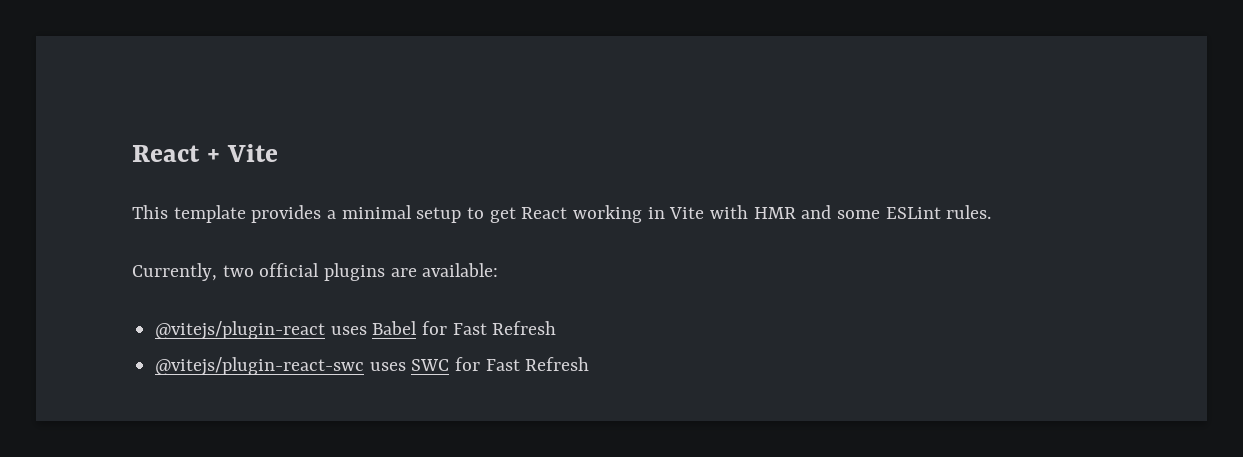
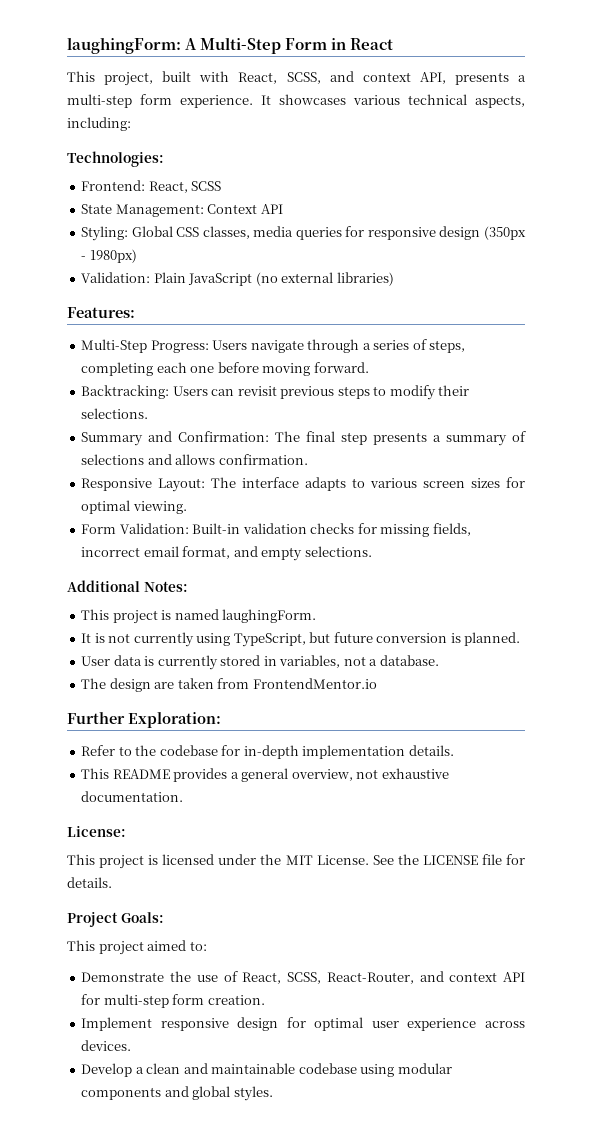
- React + Vite
- This template provides a minimal setup to get React working in Vite with HMR and some ESLint rules.
- Currently, two official plugins are available:
- @vitejs/plugin-react uses Babel for Fast Refresh
- @vitejs/plugin-react-swc uses SWC for Fast Refresh
+ laughingForm: A Multi-Step Form in React
+ This project, built with React, SCSS, and context API, presents a multi-step form experience. It showcases various technical aspects, including:
+ Technologies:
+ Frontend: React, SCSS
+ State Management: Context API
+ Styling: Global CSS classes, media queries for responsive design (350px - 1980px)
+ Validation: Plain JavaScript (no external libraries)
+ Features:
+ Multi-Step Progress: Users navigate through a series of steps, completing each one before moving forward.
+ Backtracking: Users can revisit previous steps to modify their selections.
+ Summary and Confirmation: The final step presents a summary of selections and allows confirmation.
+ Responsive Layout: The interface adapts to various screen sizes for optimal viewing.
+ Form Validation: Built-in validation checks for missing fields, incorrect email format, and empty selections.
+ Additional Notes:
+ This project is named laughingForm.
+ It is not currently using TypeScript, but future conversion is planned.
+ User data is currently stored in variables, not a database.
+ The design are taken from FrontendMentor.io
+ Further Exploration:
+ Refer to the codebase for in-depth implementation details.
+ This README provides a general overview, not exhaustive documentation.
+ License:
+ This project is licensed under the MIT License. See the LICENSE file for details.
+ Project Goals:
+ This project aimed to:
+ Demonstrate the use of React, SCSS, React-Router, and context API for multi-step form creation.
+ Implement responsive design for optimal user experience across devices.
+ Develop a clean and maintainable codebase using modular components and global styles.

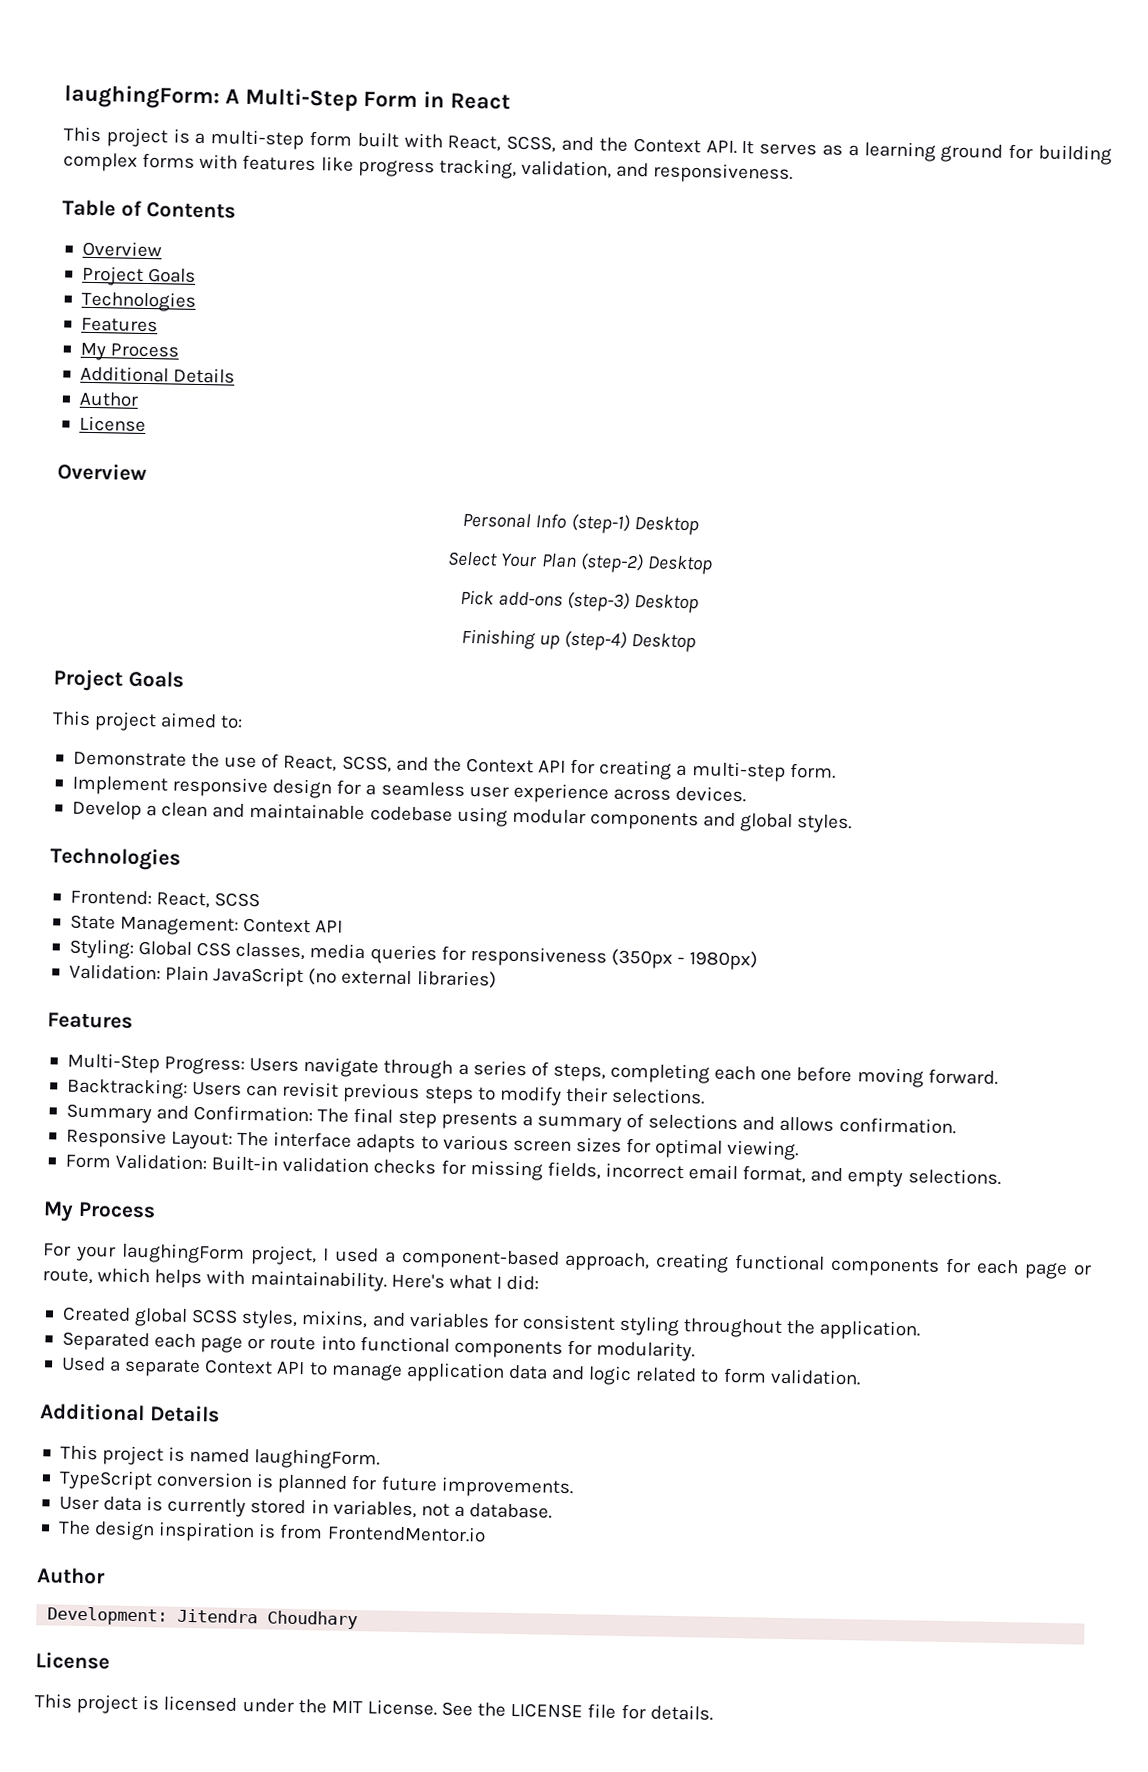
- This project, built with React, SCSS, and context API, presents a multi-step form experience. It showcases various technical aspects, including:
- Technologies:
+ This project is a multi-step form built with React, SCSS, and the Context API. It serves as a learning ground for building complex forms with features like progress tracking, validation, and responsiveness.
+ Table of Contents
+ Overview
+ Project Goals
+ Technologies
+ Features
+ My Process
+ Additional Details
+ Author
+ License
+ Overview
+ Personal Info (step-1) Desktop
+ Select Your Plan (step-2) Desktop
+ Pick add-ons (step-3) Desktop
+ Finishing up (step-4) Desktop
+ Project Goals
+ This project aimed to:
+ Demonstrate the use of React, SCSS, and the Context API for creating a multi-step form.
+ Implement responsive design for a seamless user experience across devices.
+ Develop a clean and maintainable codebase using modular components and global styles.
+ Technologies
- Styling: Global CSS classes, media queries for responsive design (350px - 1980px)
+ Styling: Global CSS classes, media queries for responsiveness (350px - 1980px)
  Validation: Plain JavaScript (no external libraries)
- Features:
+ Features
  Form Validation: Built-in validation checks for missing fields, incorrect email format, and empty selections.
- Additional Notes:
+ My Process
+ For your laughingForm project, I used a component-based approach, creating functional components for each page or route, which helps with maintainability. Here's what I did:
+ Created global SCSS styles, mixins, and variables for consistent styling throughout the application.
+ Separated each page or route into functional components for modularity.
+ Used a separate Context API to manage application data and logic related to form validation.
+ Additional Details
- It is not currently using TypeScript, but future conversion is planned.
+ TypeScript conversion is planned for future improvements.
- The design are taken from FrontendMentor.io
- Further Exploration:
- Refer to the codebase for in-depth implementation details.
- This README provides a general overview, not exhaustive documentation.
- License:
+ The design inspiration is from FrontendMentor.io
+ Author
+ Development: Jitendra Choudhary
+ License
- Project Goals:
- This project aimed to:
- Demonstrate the use of React, SCSS, React-Router, and context API for multi-step form creation.
- Implement responsive design for optimal user experience across devices.
- Develop a clean and maintainable codebase using modular components and global styles.

